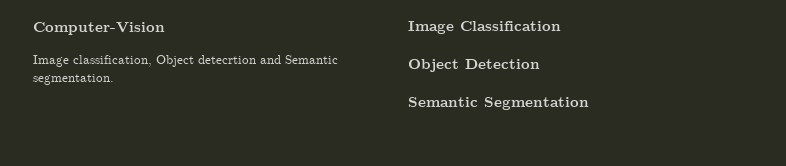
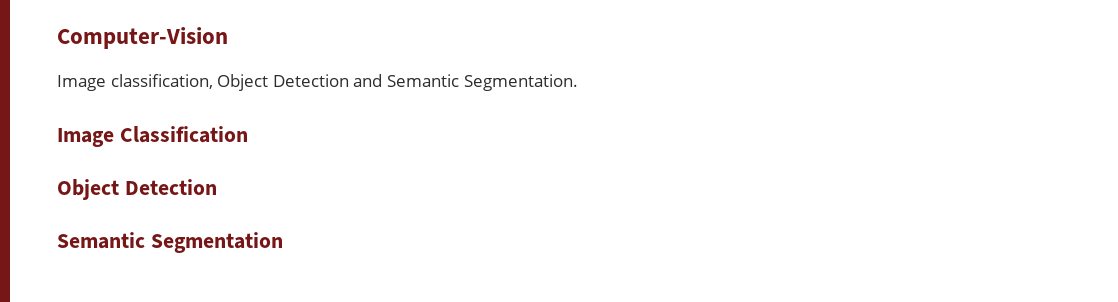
- Image classification, Object detecrtion and Semantic segmentation.
+ Image classification, Object Detection and Semantic Segmentation.

